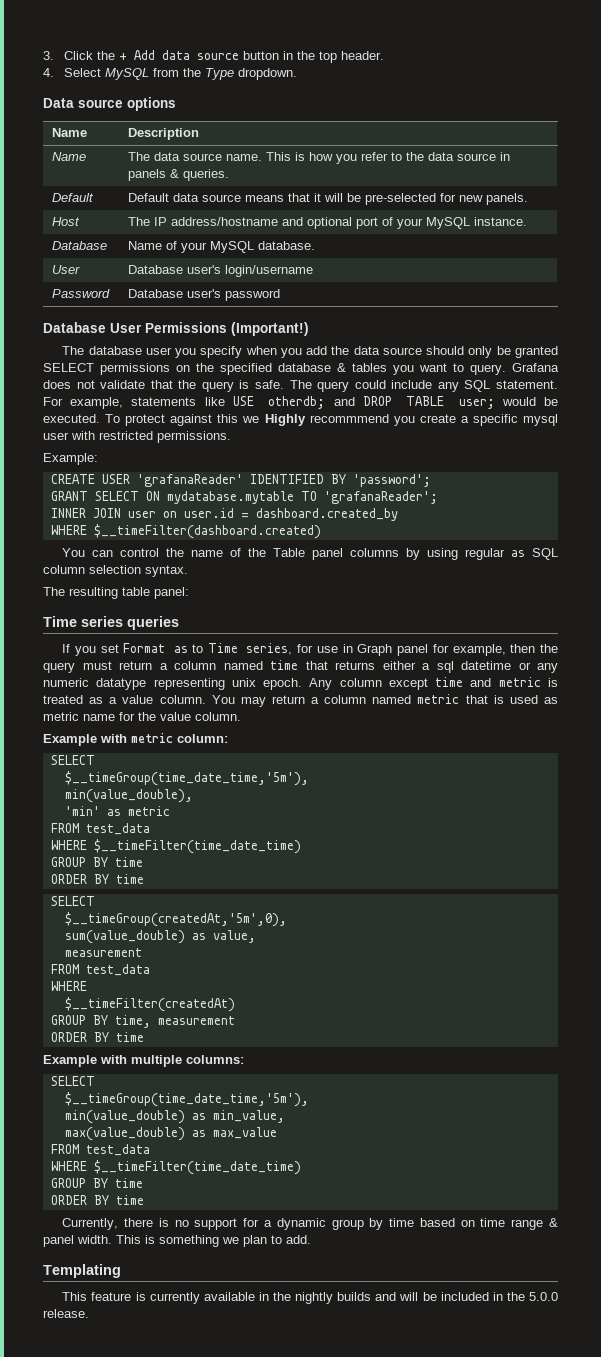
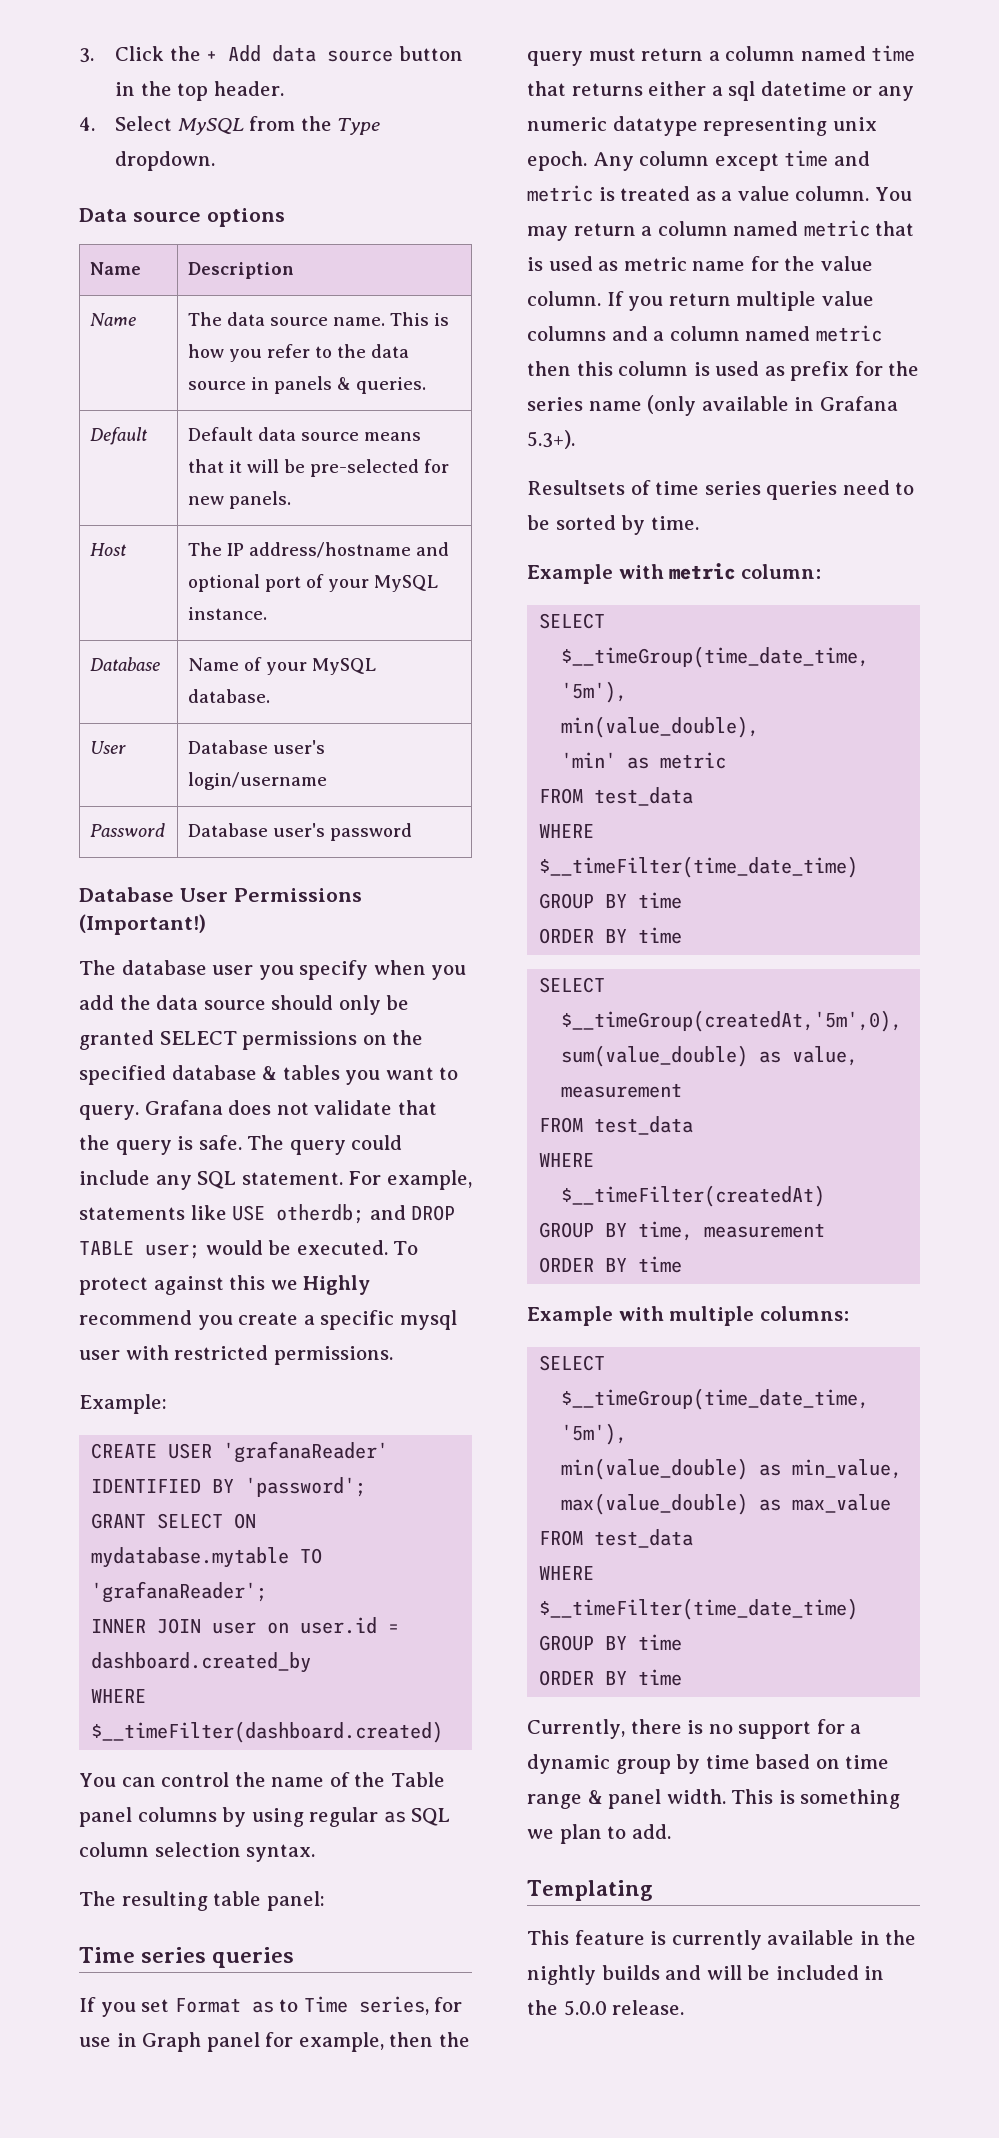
- To protect against this we Highly recommmend you create a specific mysql user with restricted permissions.
+ To protect against this we Highly recommend you create a specific mysql user with restricted permissions.
+ If you return multiple value columns and a column named metric then this column is used as prefix for the series name (only available in Grafana 5.3+).
+ Resultsets of time series queries need to be sorted by time.

